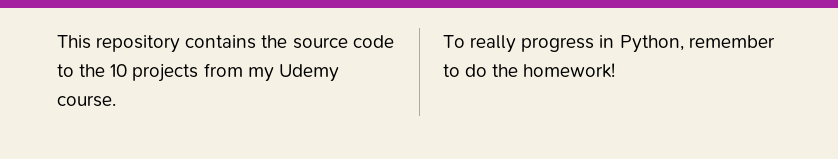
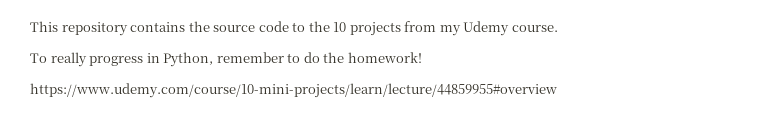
+ https://www.udemy.com/course/10-mini-projects/learn/lecture/44859955#overview

